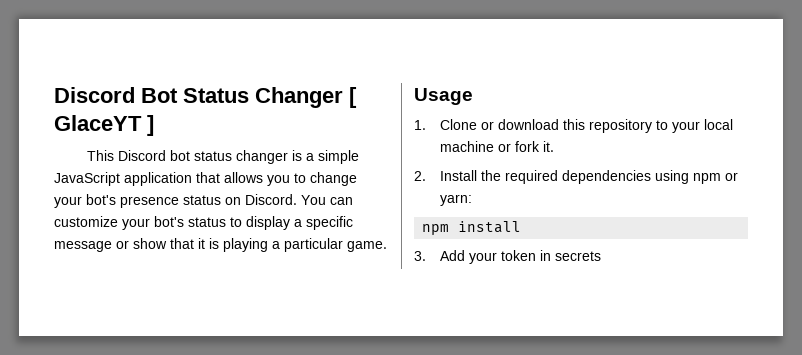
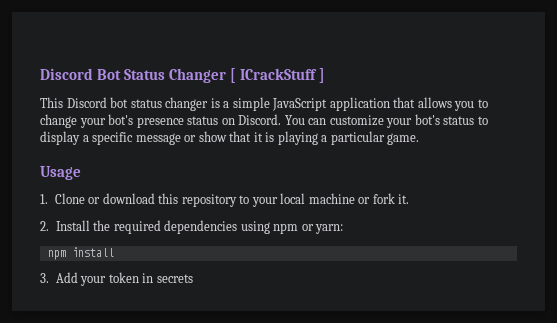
- Discord Bot Status Changer [ GlaceYT ]
+ Discord Bot Status Changer [ ICrackStuff ]

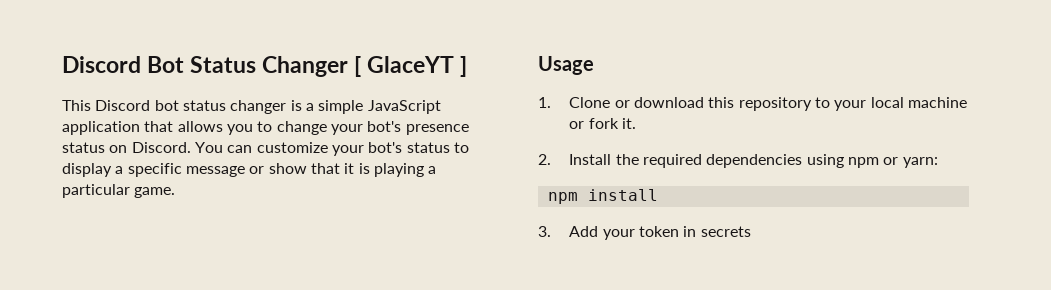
- Discord Bot Status Changer [ ICrackStuff ]
+ Discord Bot Status Changer [ GlaceYT ]

